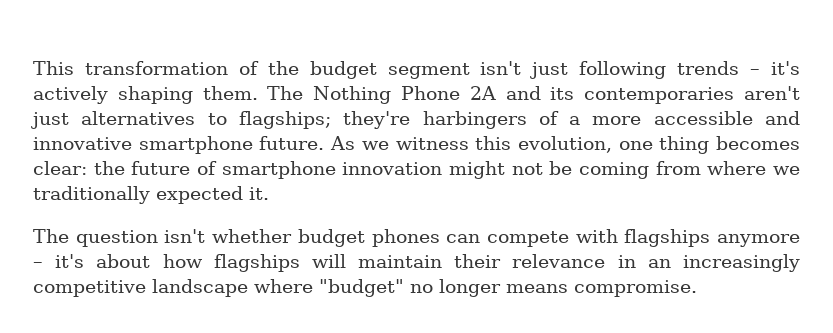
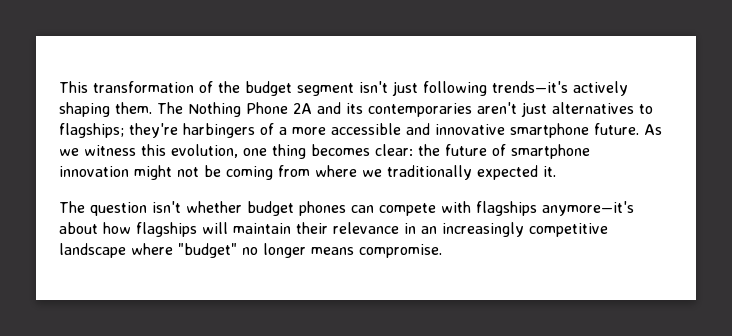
- This transformation of the budget segment isn't just following trends – it's actively shaping them.
+ This transformation of the budget segment isn't just following trends—it's actively shaping them.
- The question isn't whether budget phones can compete with flagships anymore – it's about how flagships will maintain their relevance in an increasingly competitive landscape where "budget" no longer means compromise.
+ The question isn't whether budget phones can compete with flagships anymore—it's about how flagships will maintain their relevance in an increasingly competitive landscape where "budget" no longer means compromise.

